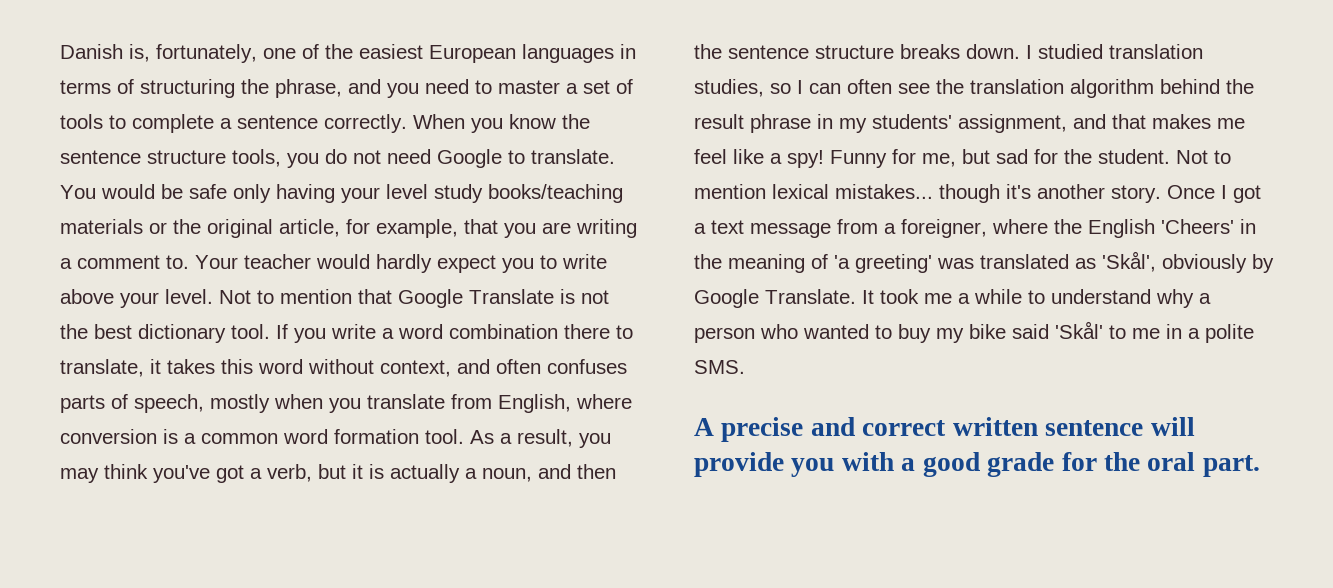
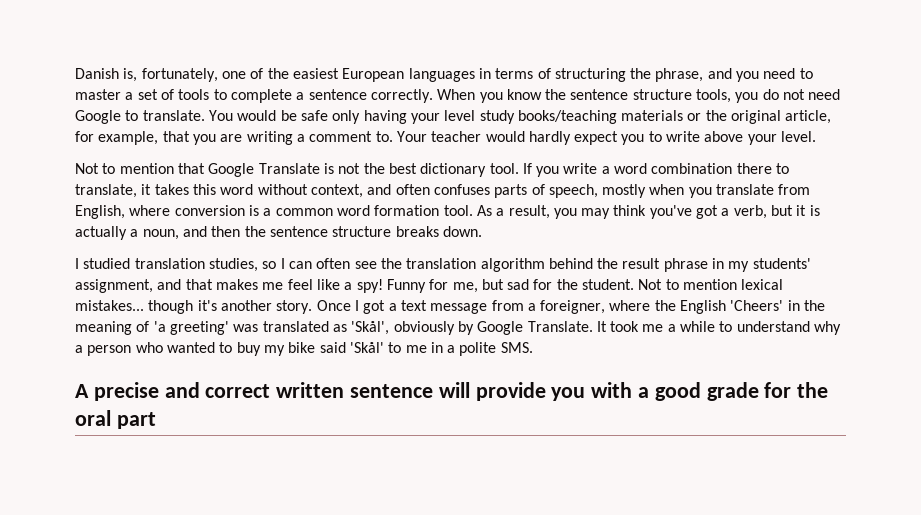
- Your teacher would hardly expect you to write above your level. Not to mention that Google Translate is not the best dictionary tool.
+ Your teacher would hardly expect you to write above your level.
+ Not to mention that Google Translate is not the best dictionary tool.
- As a result, you may think you've got a verb, but it is actually a noun, and then the sentence structure breaks down. I studied translation studies, so I can often see the translation algorithm behind the result phrase in my students' assignment, and that makes me feel like a spy!
+ As a result, you may think you've got a verb, but it is actually a noun, and then the sentence structure breaks down.
+ I studied translation studies, so I can often see the translation algorithm behind the result phrase in my students' assignment, and that makes me feel like a spy!
- A precise and correct written sentence will provide you with a good grade for the oral part.
+ A precise and correct written sentence will provide you with a good grade for the oral part

